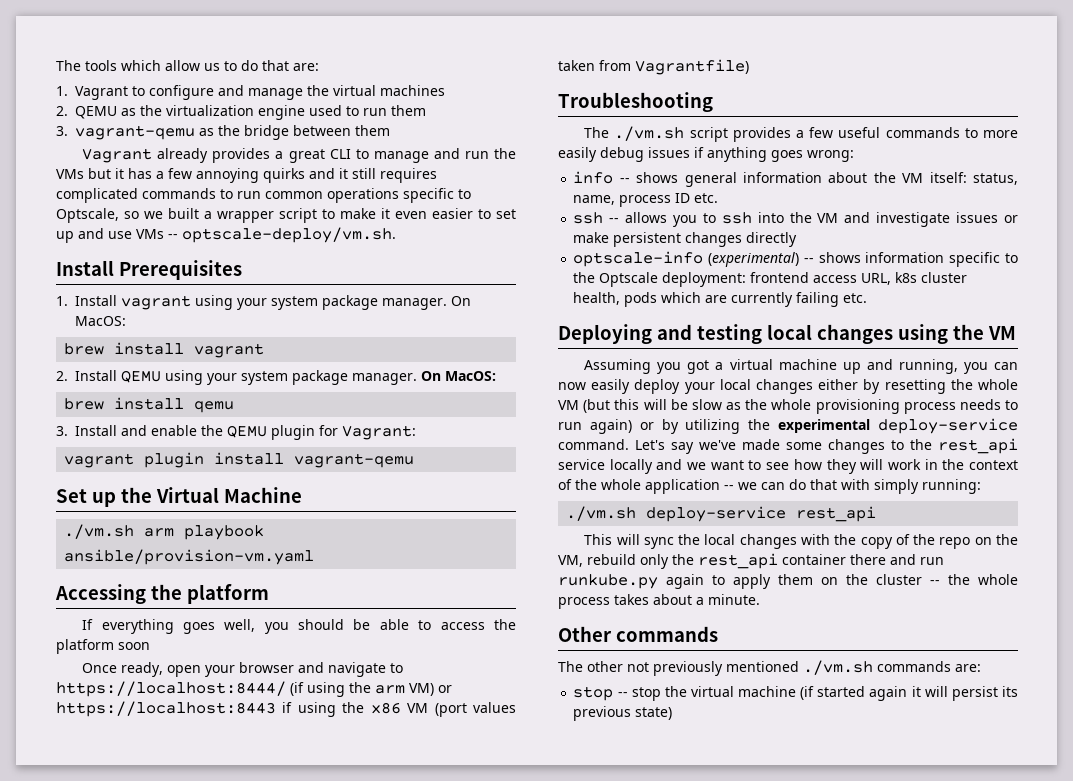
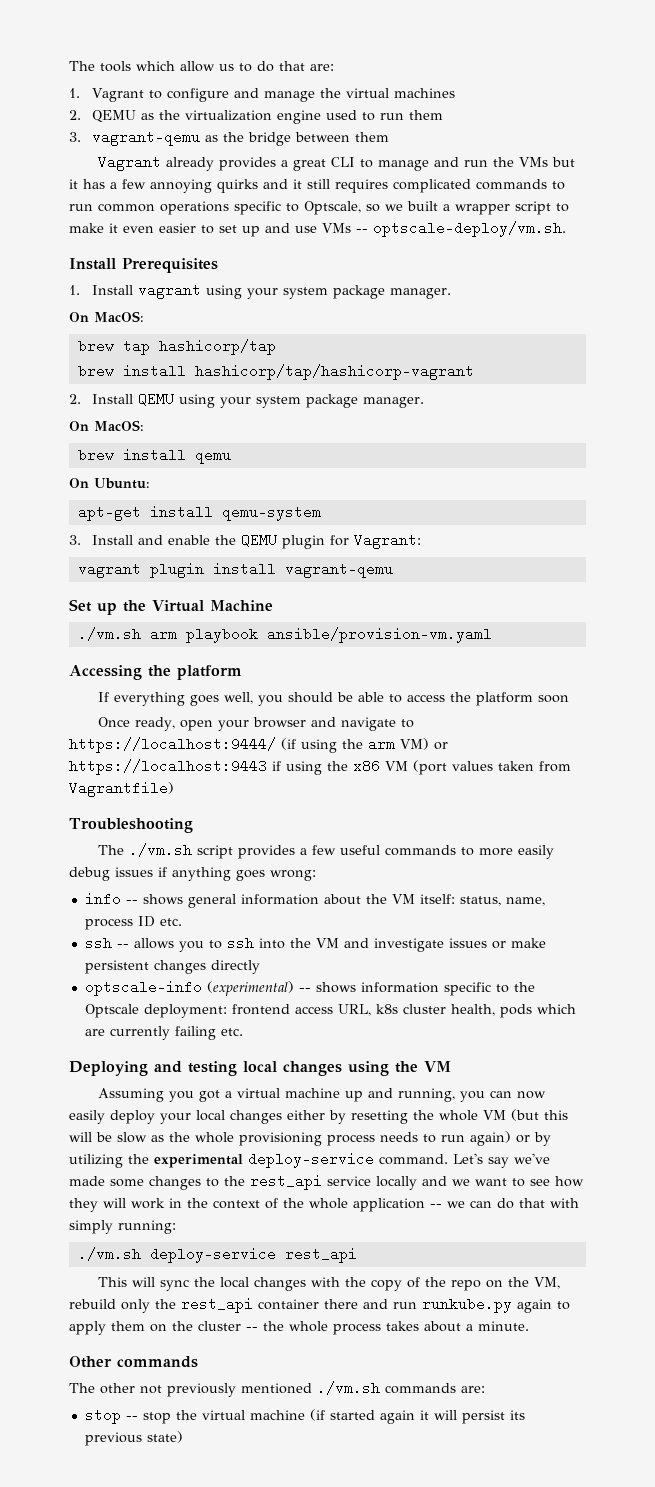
- 1. Install vagrant using your system package manager. On MacOS:
- brew install vagrant
+ 1. Install vagrant using your system package manager.
+ On MacOS:
+ brew tap hashicorp/tap
+ brew install hashicorp/tap/hashicorp-vagrant
- 2. Install QEMU using your system package manager. On MacOS:
+ 2. Install QEMU using your system package manager.
+ On MacOS:
+ On Ubuntu:
+ apt-get install qemu-system
- Once ready, open your browser and navigate to https://localhost:8444/ (if using the arm VM) or https://localhost:8443 if using the x86 VM (port values taken from Vagrantfile)
+ Once ready, open your browser and navigate to https://localhost:9444/ (if using the arm VM) or https://localhost:9443 if using the x86 VM (port values taken from Vagrantfile)

